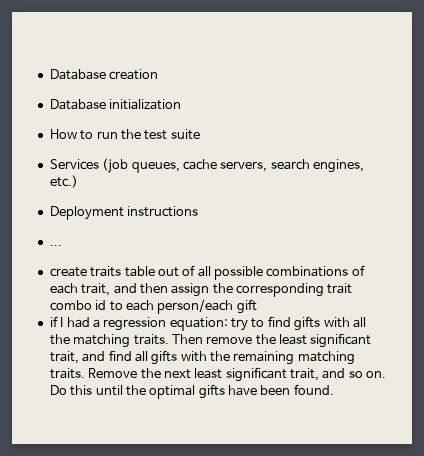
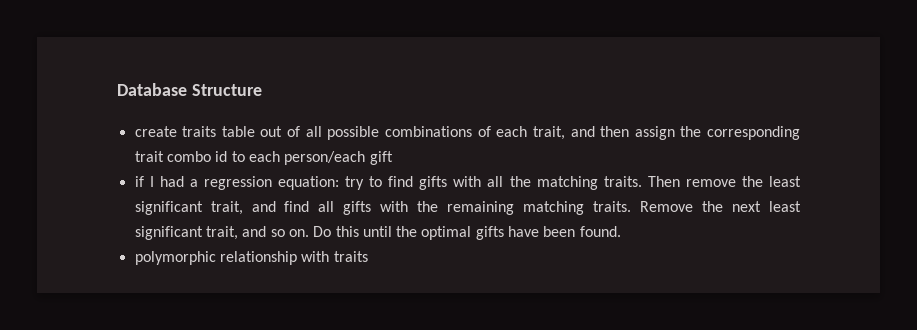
- Database creation
- Database initialization
- How to run the test suite
- Services (job queues, cache servers, search engines, etc.)
- Deployment instructions
- ...
+ Database Structure
+ polymorphic relationship with traits

